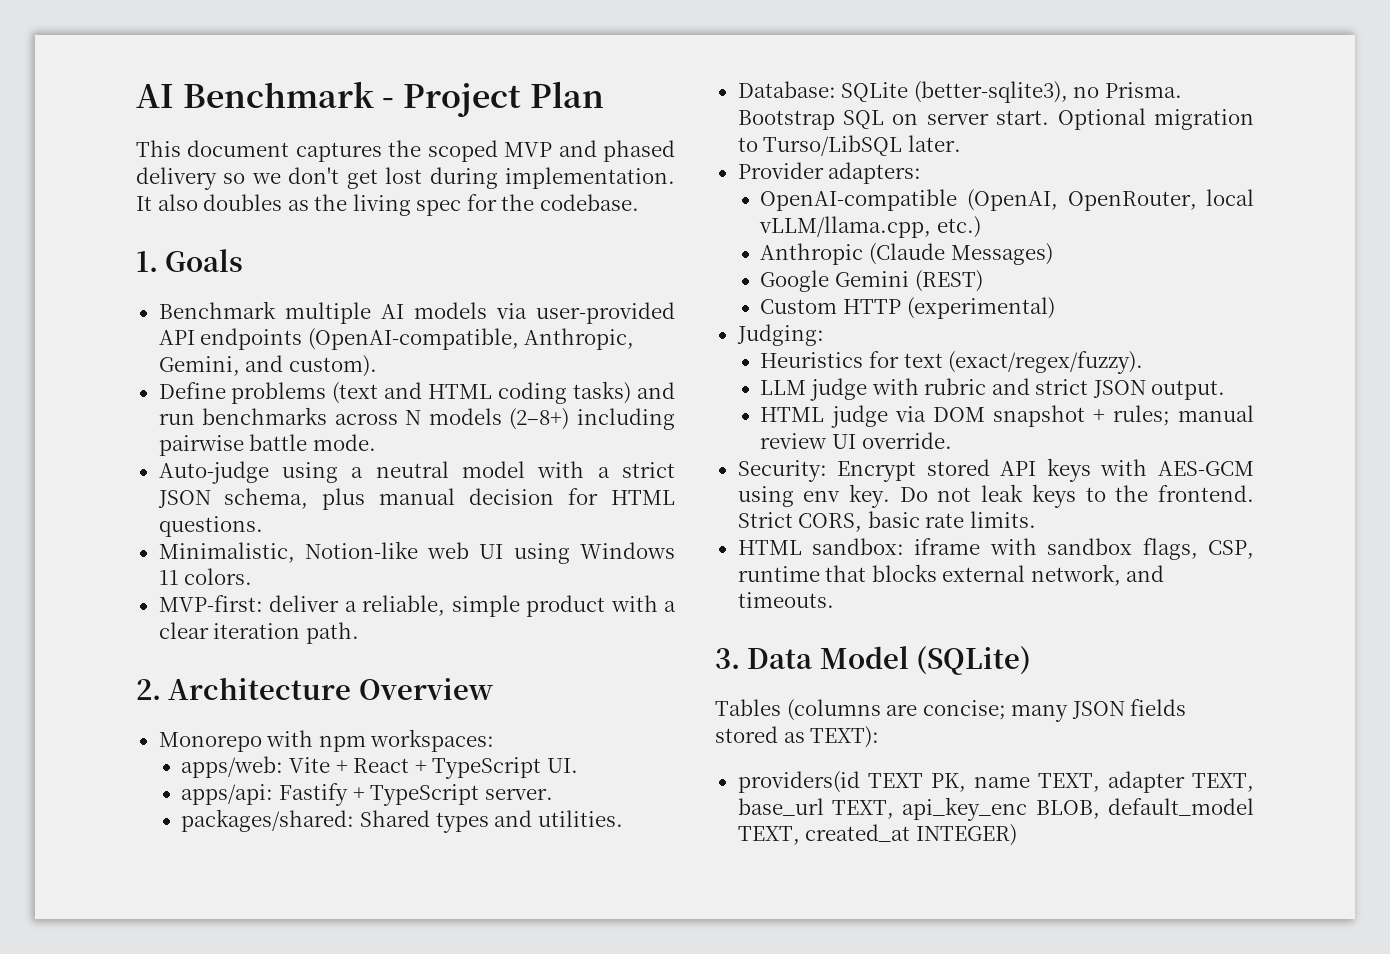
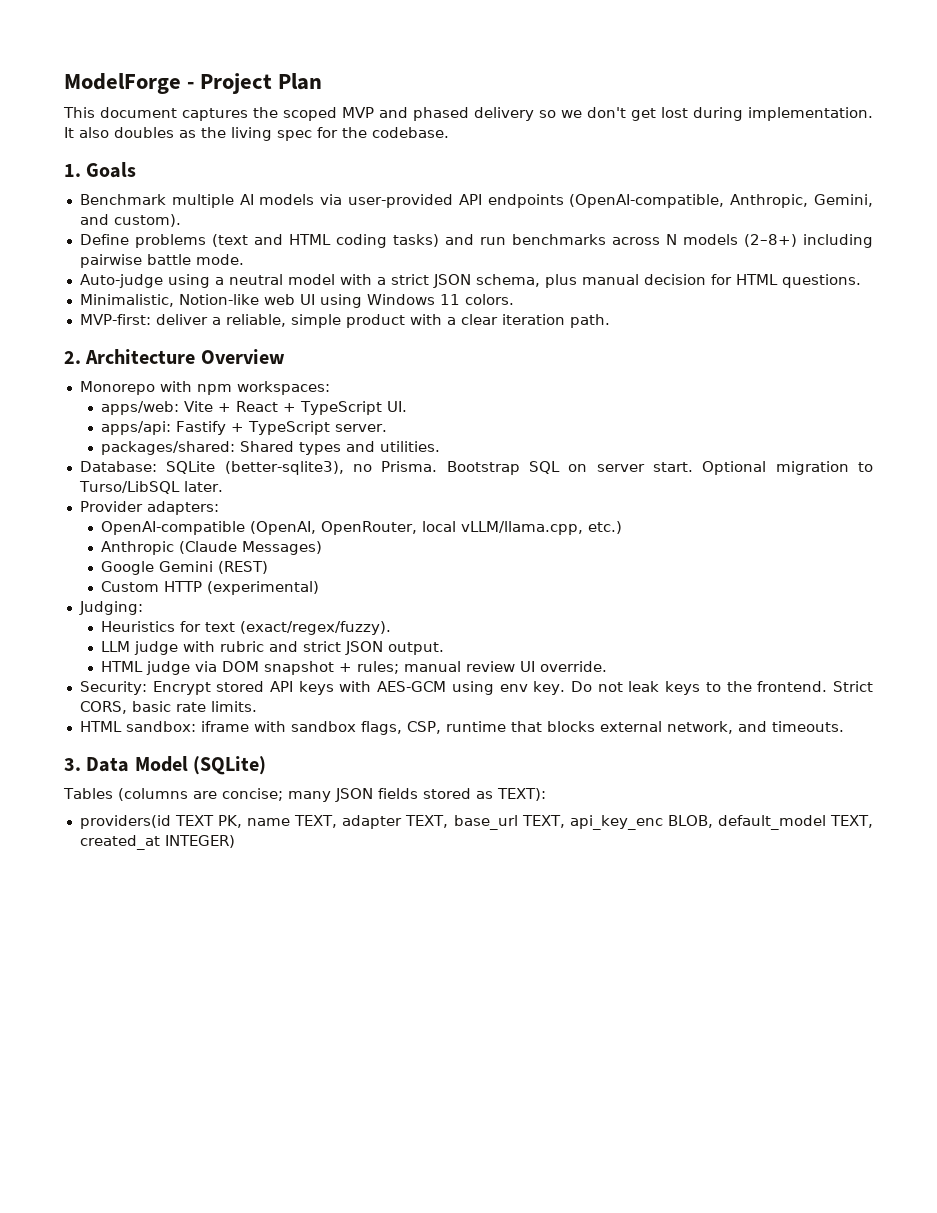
- AI Benchmark - Project Plan
+ ModelForge - Project Plan

